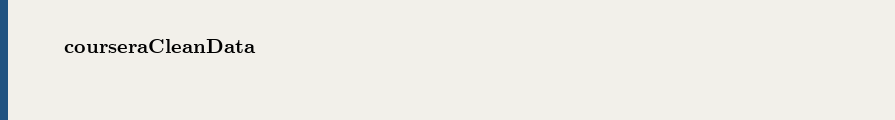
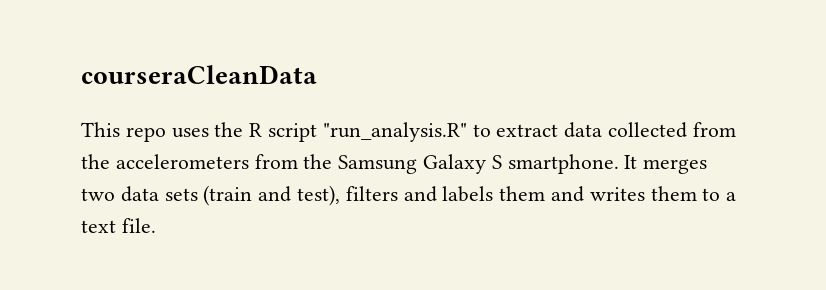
+ This repo uses the R script "run_analysis.R" to extract data collected from the accelerometers from the Samsung Galaxy S smartphone. It merges two data sets (train and test), filters and labels them and writes them to a text file.

